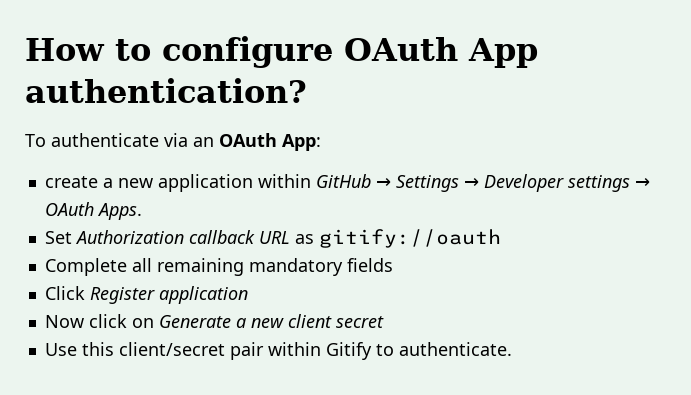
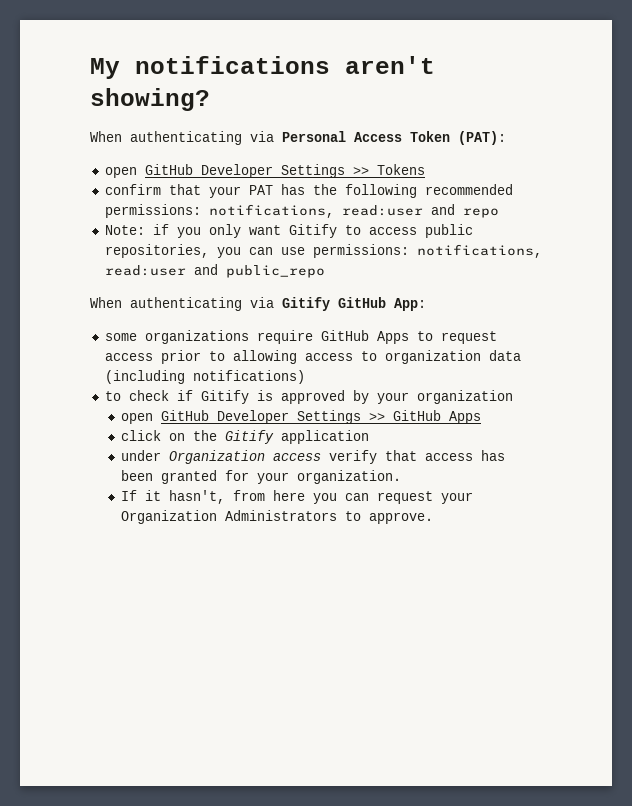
- How to configure OAuth App authentication?
- To authenticate via an OAuth App:
- create a new application within GitHub → Settings → Developer settings → OAuth Apps.
- Set Authorization callback URL as gitify://oauth
- Complete all remaining mandatory fields
- Click Register application
- Now click on Generate a new client secret
- Use this client/secret pair within Gitify to authenticate.
+ My notifications aren't showing?
+ When authenticating via Personal Access Token (PAT):
+ open GitHub Developer Settings >> Tokens
+ confirm that your PAT has the following recommended permissions: notifications, read:user and repo
+ Note: if you only want Gitify to access public repositories, you can use permissions: notifications, read:user and public_repo
+ When authenticating via Gitify GitHub App:
+ some organizations require GitHub Apps to request access prior to allowing access to organization data (including notifications)
+ to check if Gitify is approved by your organization
+ open GitHub Developer Settings >> GitHub Apps
+ click on the Gitify application
+ under Organization access verify that access has been granted for your organization.
+ If it hasn't, from here you can request your Organization Administrators to approve.

